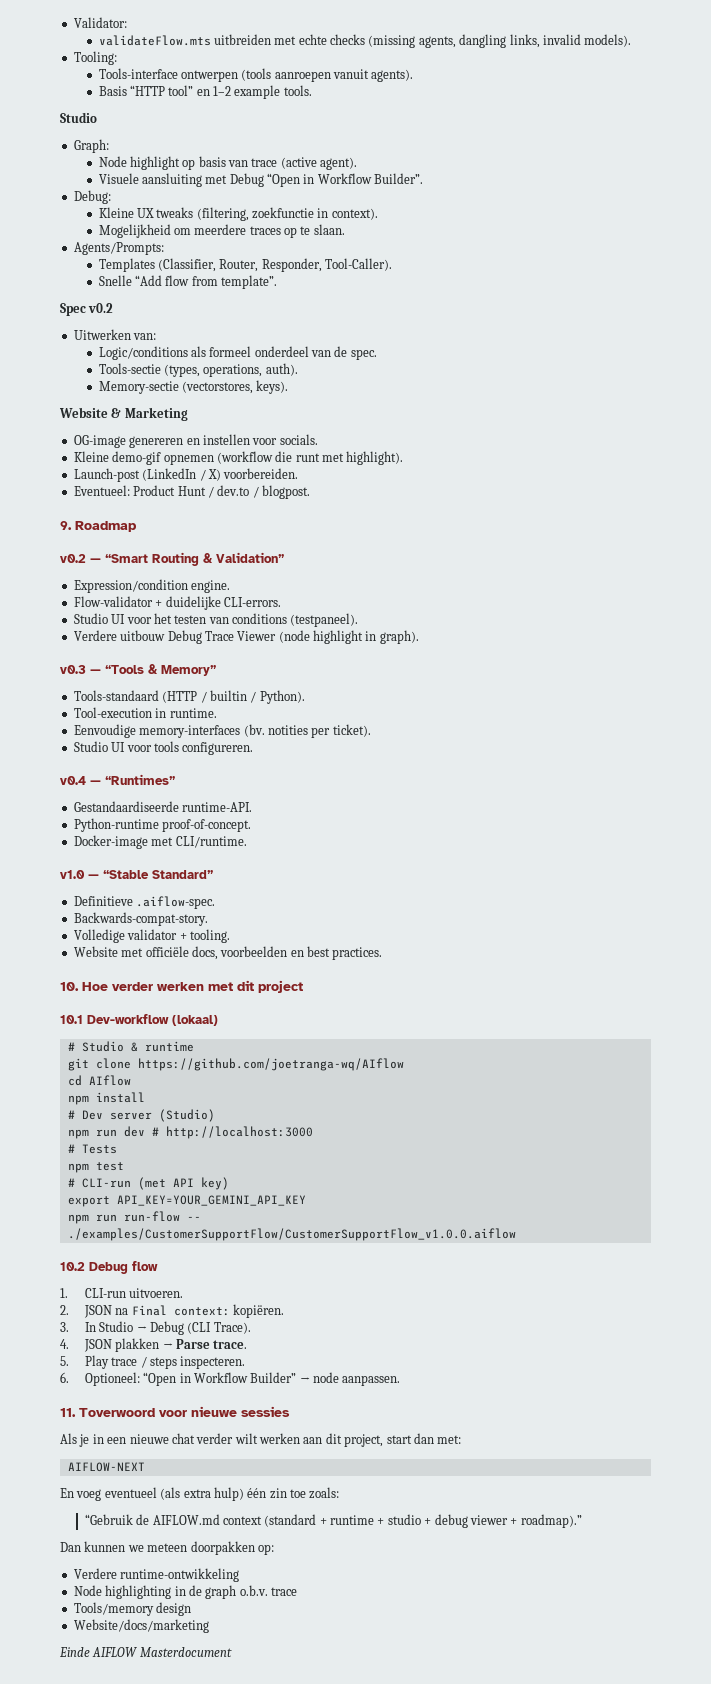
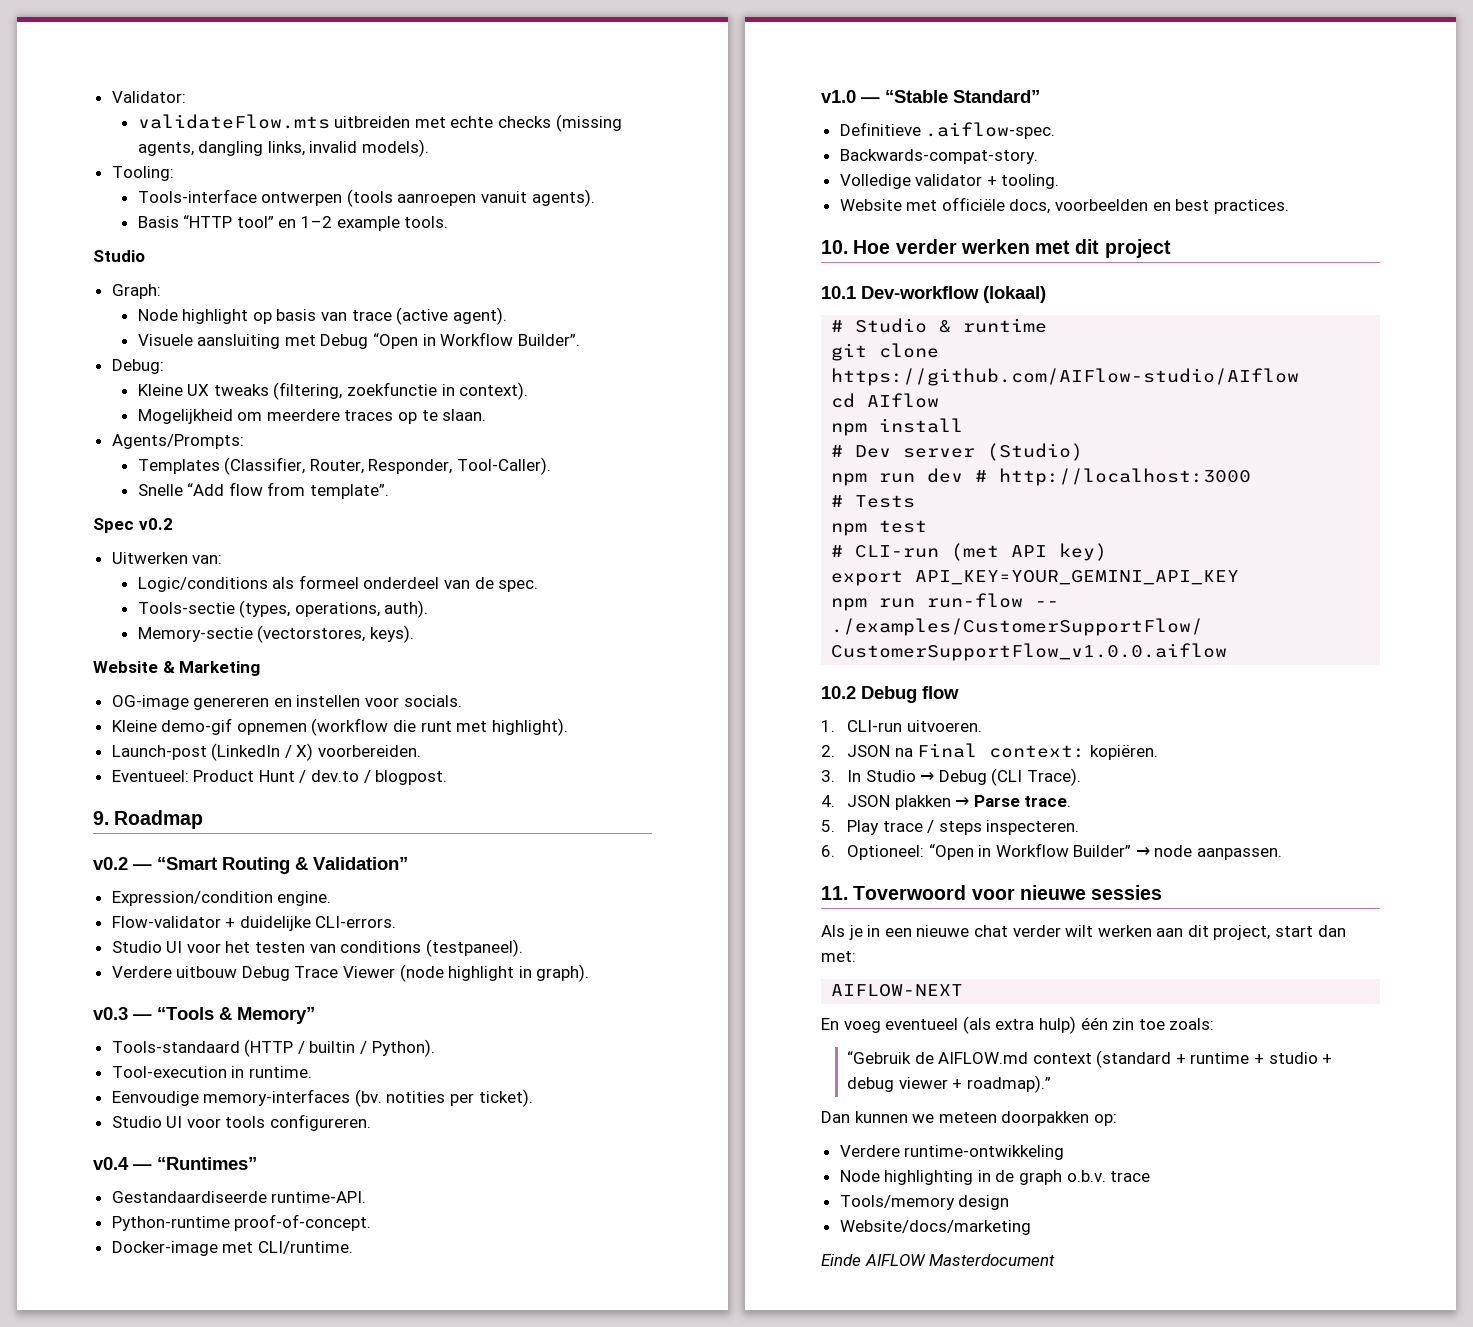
- git clone https://github.com/joetranga-wq/AIflow
+ git clone https://github.com/AIFlow-studio/AIflow

